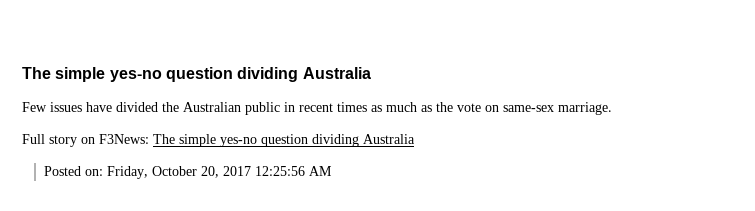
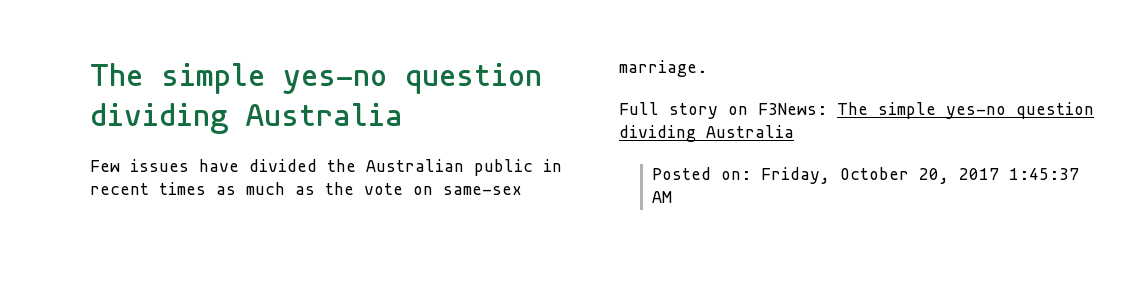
- Posted on: Friday, October 20, 2017 12:25:56 AM
+ Posted on: Friday, October 20, 2017 1:45:37 AM

